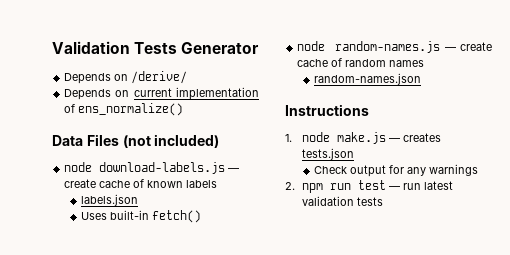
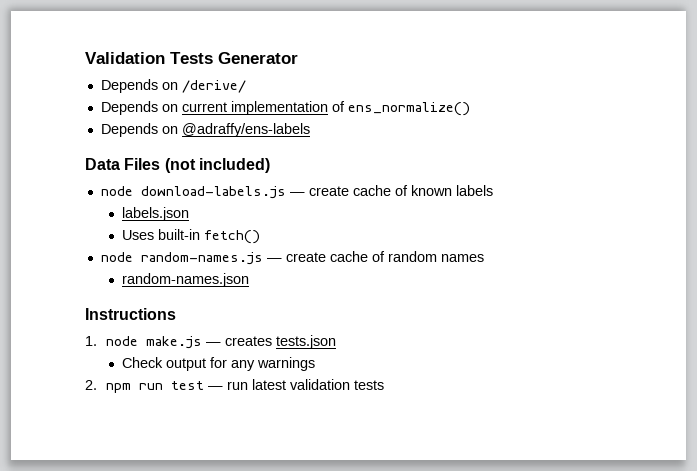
+ Depends on @adraffy/ens-labels

